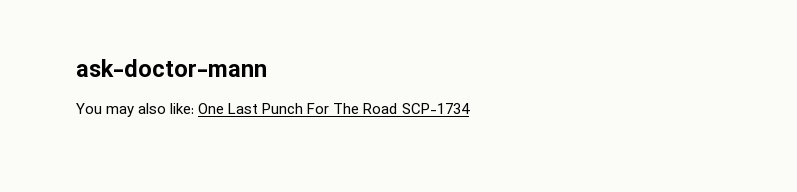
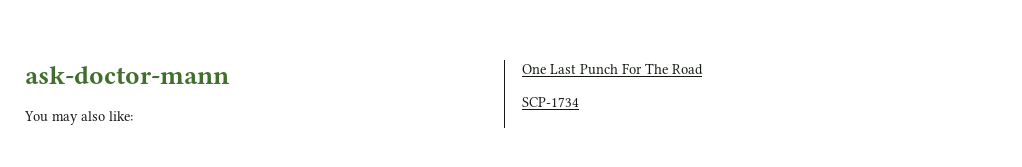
- You may also like: One Last Punch For The Road SCP-1734
+ You may also like:
+ One Last Punch For The Road
+ SCP-1734

